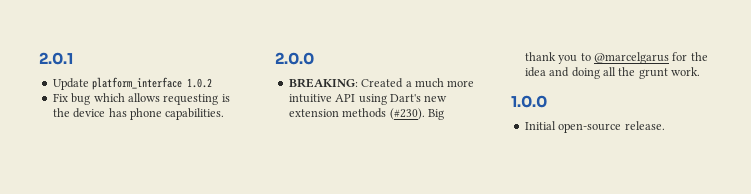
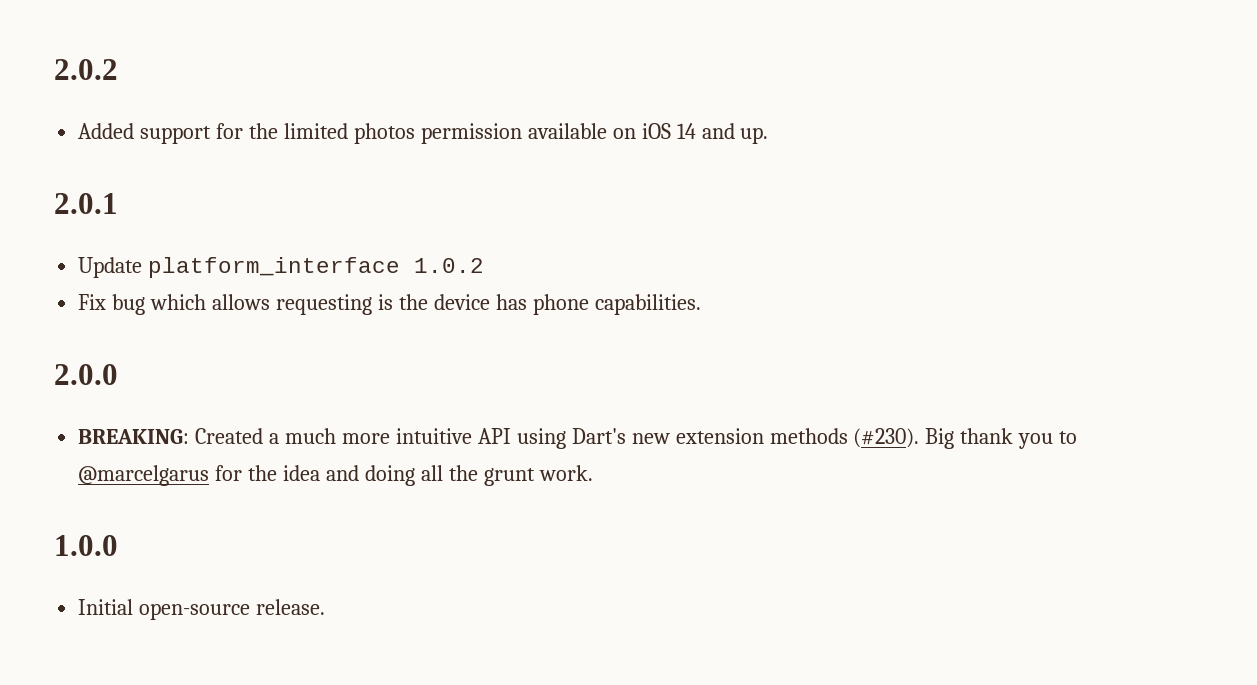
+ 2.0.2
+ Added support for the limited photos permission available on iOS 14 and up.

